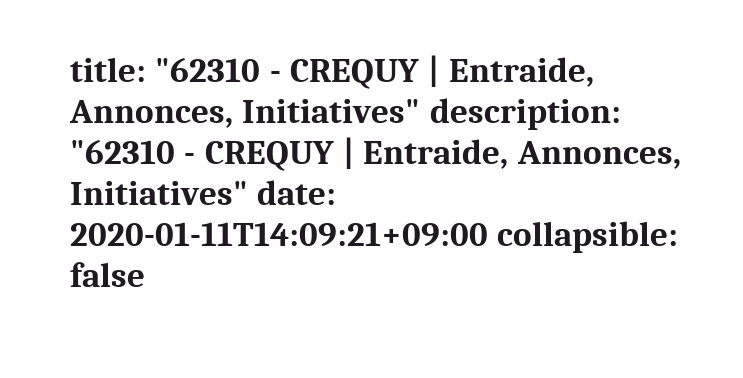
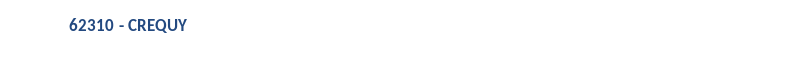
- title: "62310 - CREQUY | Entraide, Annonces, Initiatives" description: "62310 - CREQUY | Entraide, Annonces, Initiatives" date: 2020-01-11T14:09:21+09:00 collapsible: false
+ 62310 - CREQUY

